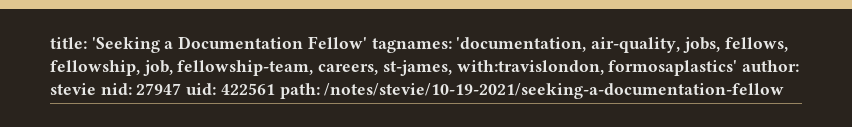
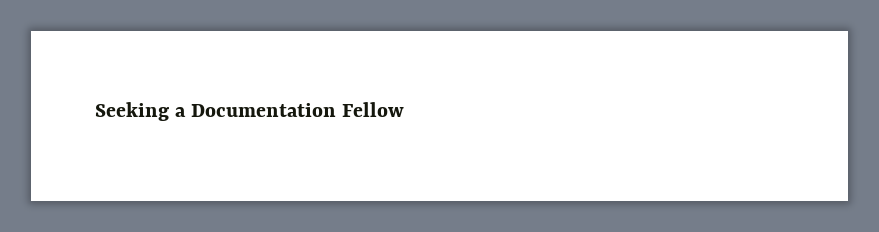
- title: 'Seeking a Documentation Fellow' tagnames: 'documentation, air-quality, jobs, fellows, fellowship, job, fellowship-team, careers, st-james, with:travislondon, formosaplastics' author: stevie nid: 27947 uid: 422561 path: /notes/stevie/10-19-2021/seeking-a-documentation-fellow
+ Seeking a Documentation Fellow

